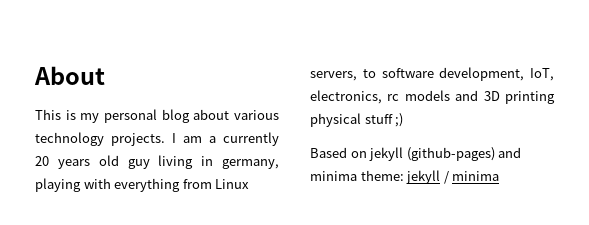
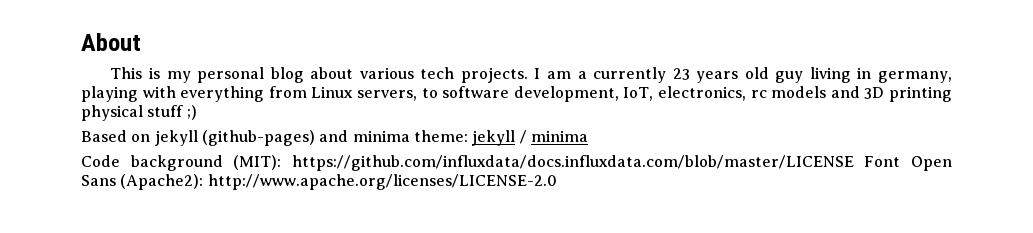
- This is my personal blog about various technology projects.
+ This is my personal blog about various tech projects.
- I am a currently 20 years old guy living in germany, playing with everything from Linux servers, to software development, IoT, electronics, rc models and 3D printing physical stuff ;)
+ I am a currently 23 years old guy living in germany, playing with everything from Linux servers, to software development, IoT, electronics, rc models and 3D printing physical stuff ;)
+ Code background (MIT): https://github.com/influxdata/docs.influxdata.com/blob/master/LICENSE Font Open Sans (Apache2): http://www.apache.org/licenses/LICENSE-2.0

